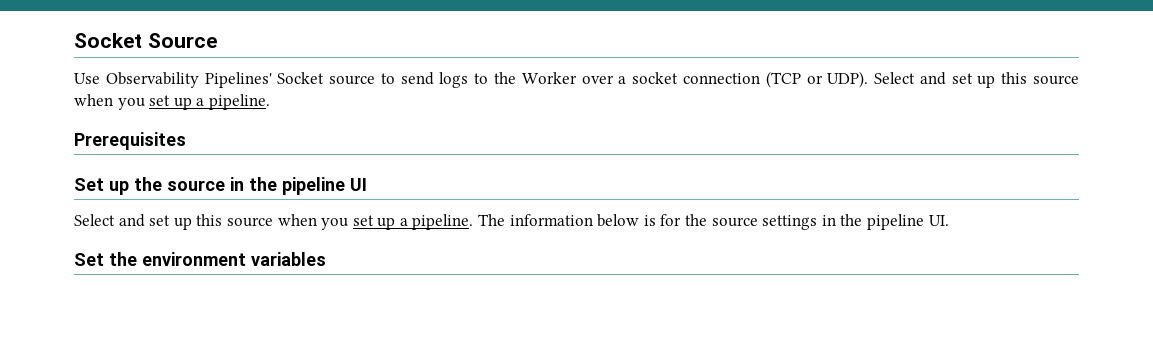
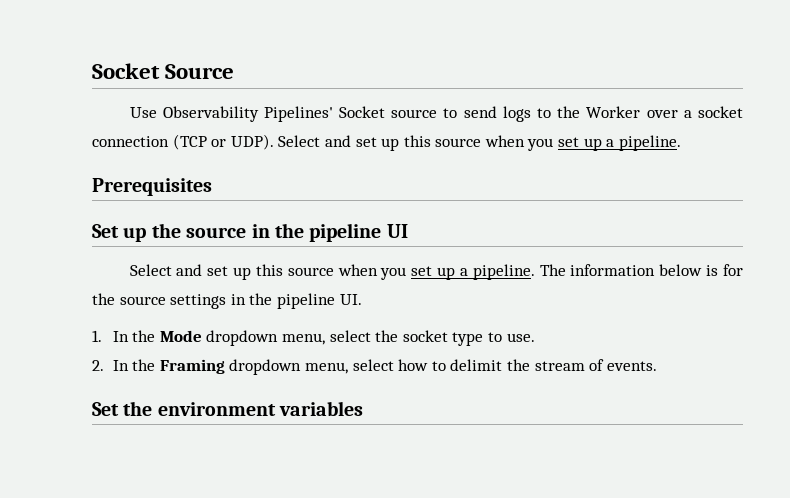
+ 1. In the Mode dropdown menu, select the socket type to use.
+ 2. In the Framing dropdown menu, select how to delimit the stream of events.

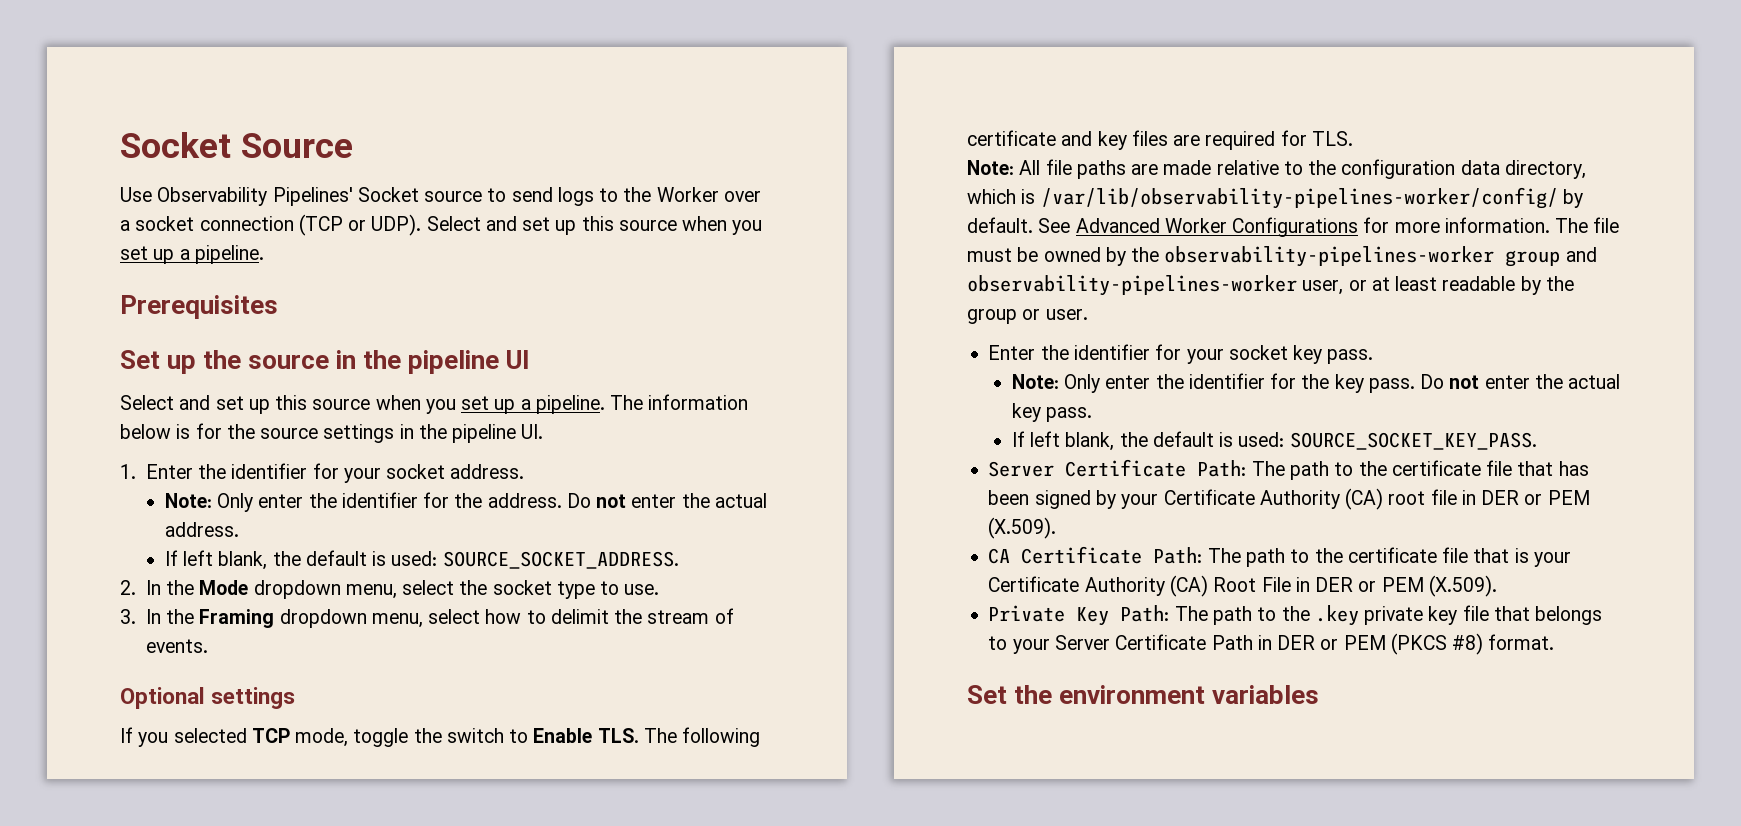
- 1. In the Mode dropdown menu, select the socket type to use.
+ 1. Enter the identifier for your socket address.
+ Note: Only enter the identifier for the address. Do not enter the actual address.
+ If left blank, the default is used: SOURCE_SOCKET_ADDRESS.
+ 2. In the Mode dropdown menu, select the socket type to use.
- 2. In the Framing dropdown menu, select how to delimit the stream of events.
+ 3. In the Framing dropdown menu, select how to delimit the stream of events.
+ Optional settings
+ If you selected TCP mode, toggle the switch to Enable TLS. The following certificate and key files are required for TLS.
+ Note: All file paths are made relative to the configuration data directory, which is /var/lib/observability-pipelines-worker/config/ by default. See Advanced Worker Configurations for more information. The file must be owned by the observability-pipelines-worker group and observability-pipelines-worker user, or at least readable by the group or user.
+ Enter the identifier for your socket key pass.
+ Note: Only enter the identifier for the key pass. Do not enter the actual key pass.
+ If left blank, the default is used: SOURCE_SOCKET_KEY_PASS.
+ Server Certificate Path: The path to the certificate file that has been signed by your Certificate Authority (CA) root file in DER or PEM (X.509).
+ CA Certificate Path: The path to the certificate file that is your Certificate Authority (CA) Root File in DER or PEM (X.509).
+ Private Key Path: The path to the .key private key file that belongs to your Server Certificate Path in DER or PEM (PKCS #8) format.

